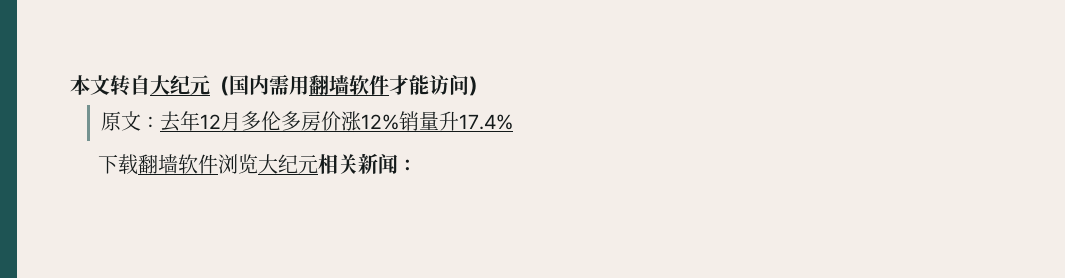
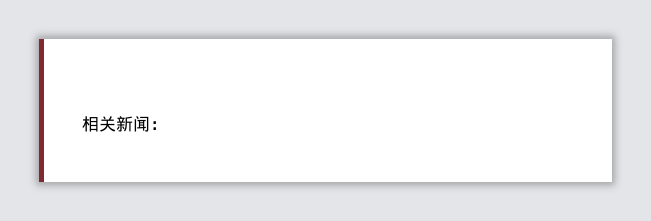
- 本文转自大纪元（国内需用翻墙软件才能访问）
- 原文：去年12月多伦多房价涨12%销量升17.4%
- 下载翻墙软件浏览大纪元相关新闻：
+ 相关新闻：

